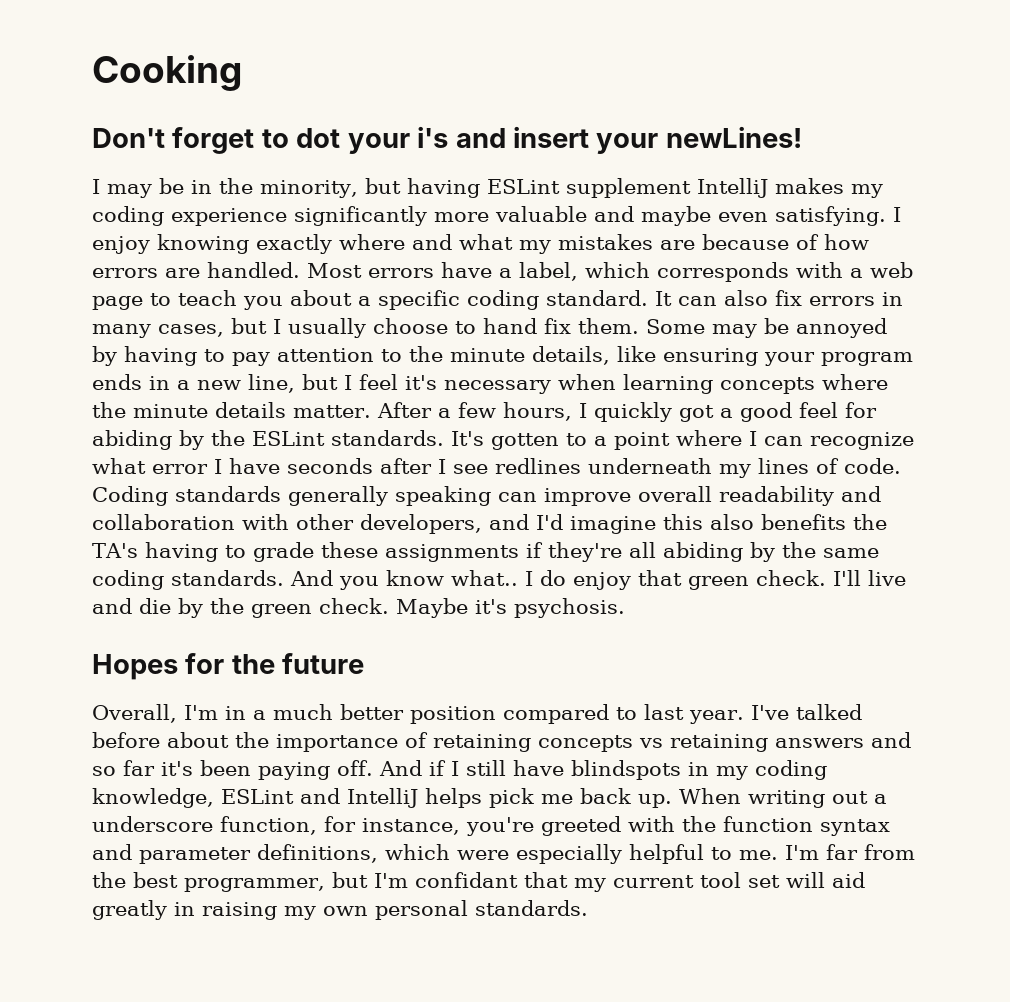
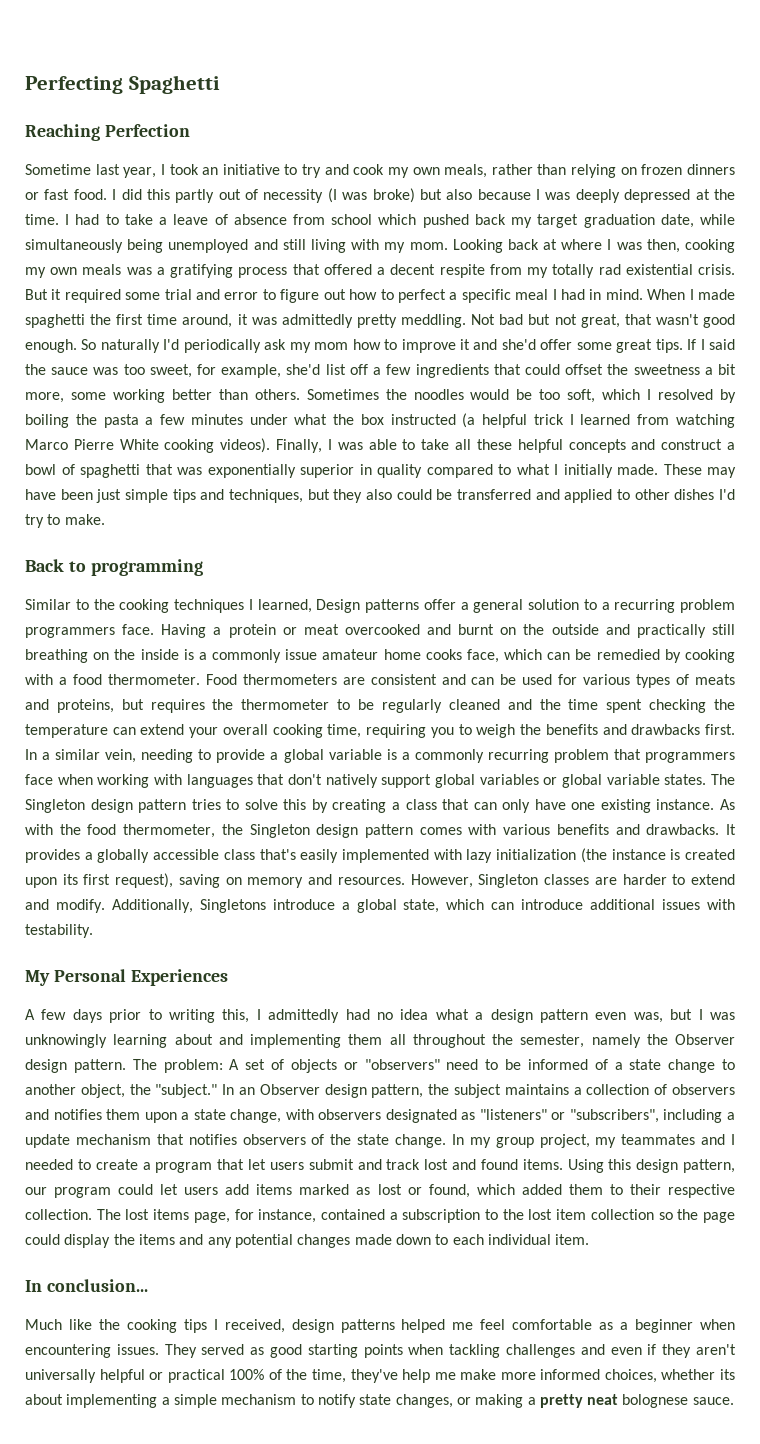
- Cooking
- Don't forget to dot your i's and insert your newLines!
- I may be in the minority, but having ESLint supplement IntelliJ makes my coding experience significantly more valuable and maybe even satisfying. I enjoy knowing exactly where and what my mistakes are because of how errors are handled. Most errors have a label, which corresponds with a web page to teach you about a specific coding standard. It can also fix errors in many cases, but I usually choose to hand fix them. Some may be annoyed by having to pay attention to the minute details, like ensuring your program ends in a new line, but I feel it's necessary when learning concepts where the minute details matter. After a few hours, I quickly got a good feel for abiding by the ESLint standards. It's gotten to a point where I can recognize what error I have seconds after I see redlines underneath my lines of code. Coding standards generally speaking can improve overall readability and collaboration with other developers, and I'd imagine this also benefits the TA's having to grade these assignments if they're all abiding by the same coding standards. And you know what.. I do enjoy that green check. I'll live and die by the green check. Maybe it's psychosis.
- Hopes for the future
- Overall, I'm in a much better position compared to last year. I've talked before about the importance of retaining concepts vs retaining answers and so far it's been paying off. And if I still have blindspots in my coding knowledge, ESLint and IntelliJ helps pick me back up. When writing out a underscore function, for instance, you're greeted with the function syntax and parameter definitions, which were especially helpful to me. I'm far from the best programmer, but I'm confidant that my current tool set will aid greatly in raising my own personal standards.
+ Perfecting Spaghetti
+ Reaching Perfection
+ Sometime last year, I took an initiative to try and cook my own meals, rather than relying on frozen dinners or fast food. I did this partly out of necessity (I was broke) but also because I was deeply depressed at the time. I had to take a leave of absence from school which pushed back my target graduation date, while simultaneously being unemployed and still living with my mom. Looking back at where I was then, cooking my own meals was a gratifying process that offered a decent respite from my totally rad existential crisis. But it required some trial and error to figure out how to perfect a specific meal I had in mind. When I made spaghetti the first time around, it was admittedly pretty meddling. Not bad but not great, that wasn't good enough. So naturally I'd periodically ask my mom how to improve it and she'd offer some great tips. If I said the sauce was too sweet, for example, she'd list off a few ingredients that could offset the sweetness a bit more, some working better than others. Sometimes the noodles would be too soft, which I resolved by boiling the pasta a few minutes under what the box instructed (a helpful trick I learned from watching Marco Pierre White cooking videos). Finally, I was able to take all these helpful concepts and construct a bowl of spaghetti that was exponentially superior in quality compared to what I initially made. These may have been just simple tips and techniques, but they also could be transferred and applied to other dishes I'd try to make.
+ Back to programming
+ Similar to the cooking techniques I learned, Design patterns offer a general solution to a recurring problem programmers face. Having a protein or meat overcooked and burnt on the outside and practically still breathing on the inside is a commonly issue amateur home cooks face, which can be remedied by cooking with a food thermometer. Food thermometers are consistent and can be used for various types of meats and proteins, but requires the thermometer to be regularly cleaned and the time spent checking the temperature can extend your overall cooking time, requiring you to weigh the benefits and drawbacks first. In a similar vein, needing to provide a global variable is a commonly recurring problem that programmers face when working with languages that don't natively support global variables or global variable states. The Singleton design pattern tries to solve this by creating a class that can only have one existing instance. As with the food thermometer, the Singleton design pattern comes with various benefits and drawbacks. It provides a globally accessible class that's easily implemented with lazy initialization (the instance is created upon its first request), saving on memory and resources. However, Singleton classes are harder to extend and modify. Additionally, Singletons introduce a global state, which can introduce additional issues with testability.
+ My Personal Experiences
+ A few days prior to writing this, I admittedly had no idea what a design pattern even was, but I was unknowingly learning about and implementing them all throughout the semester, namely the Observer design pattern. The problem: A set of objects or "observers" need to be informed of a state change to another object, the "subject." In an Observer design pattern, the subject maintains a collection of observers and notifies them upon a state change, with observers designated as "listeners" or "subscribers", including a update mechanism that notifies observers of the state change. In my group project, my teammates and I needed to create a program that let users submit and track lost and found items. Using this design pattern, our program could let users add items marked as lost or found, which added them to their respective collection. The lost items page, for instance, contained a subscription to the lost item collection so the page could display the items and any potential changes made down to each individual item.
+ In conclusion...
+ Much like the cooking tips I received, design patterns helped me feel comfortable as a beginner when encountering issues. They served as good starting points when tackling challenges and even if they aren't universally helpful or practical 100% of the time, they've help me make more informed choices, whether its about implementing a simple mechanism to notify state changes, or making a pretty neat bolognese sauce.

